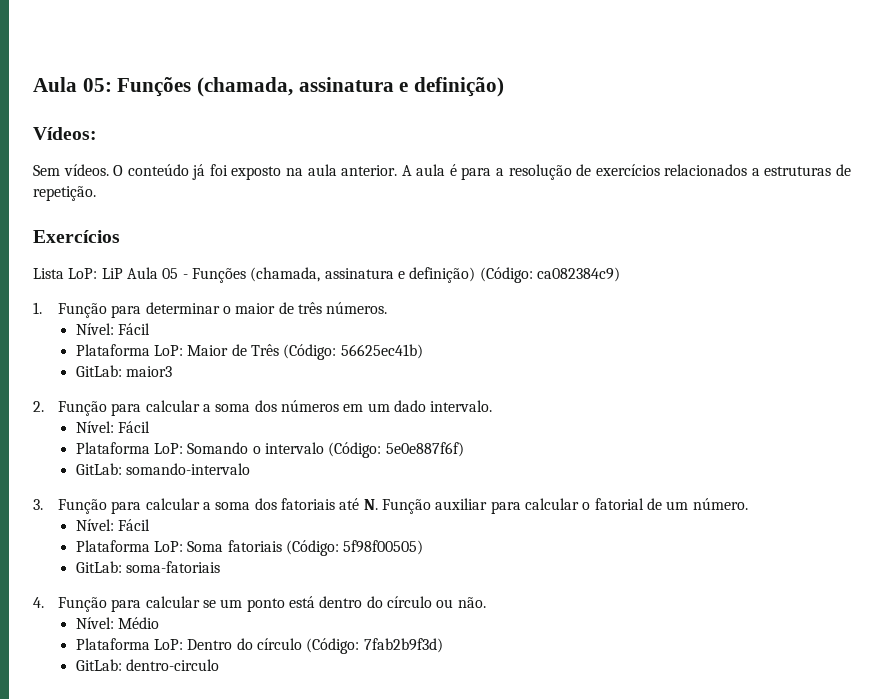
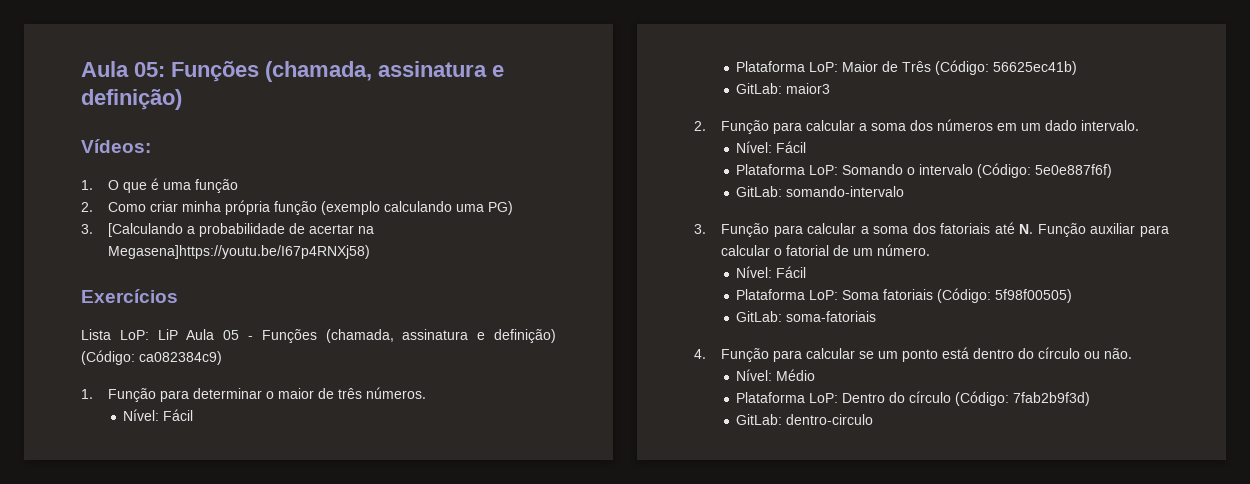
- Sem vídeos. O conteúdo já foi exposto na aula anterior. A aula é para a resolução de exercícios relacionados a estruturas de repetição.
+ 1. O que é uma função
+ 2. Como criar minha própria função (exemplo calculando uma PG)
+ 3. [Calculando a probabilidade de acertar na Megasena]https://youtu.be/I67p4RNXj58)

